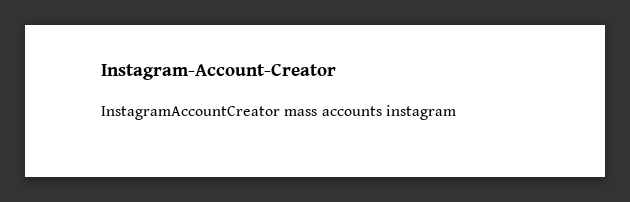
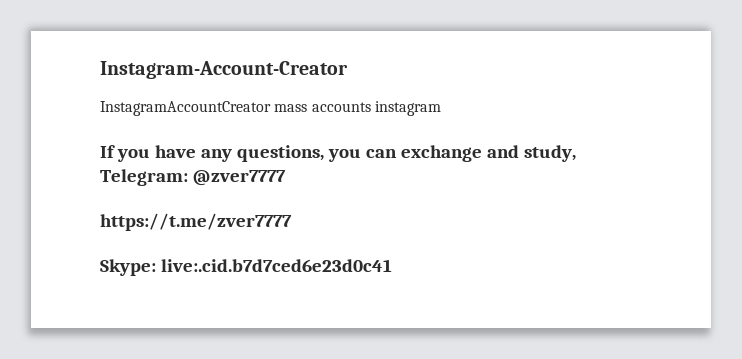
+ If you have any questions, you can exchange and study, Telegram: @zver7777
+ https://t.me/zver7777
+ Skype: live:.cid.b7d7ced6e23d0c41

